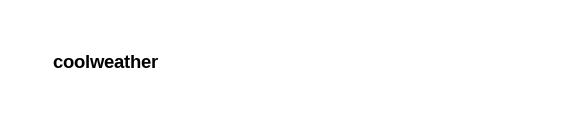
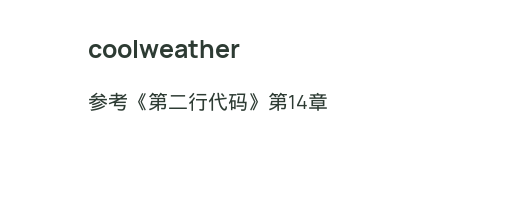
+ 参考《第二行代码》第14章

